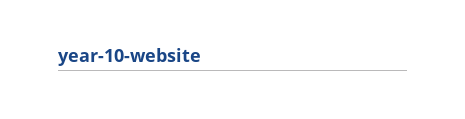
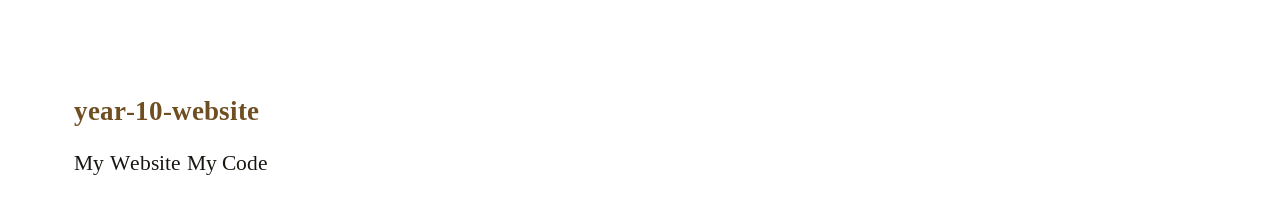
+ My Website My Code

